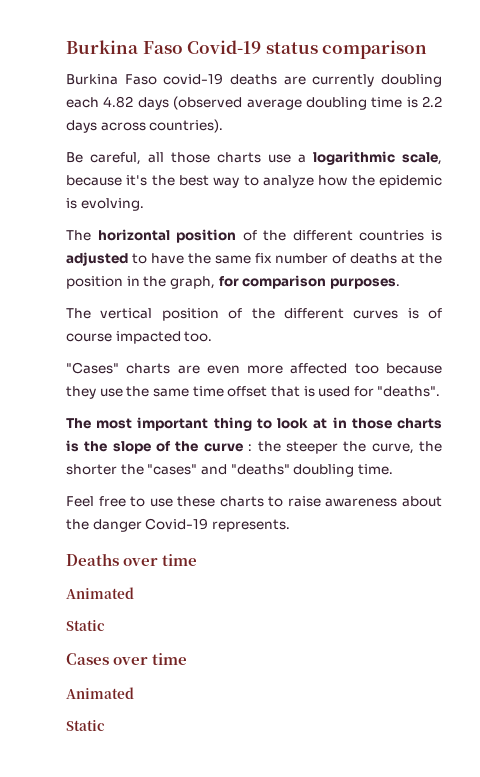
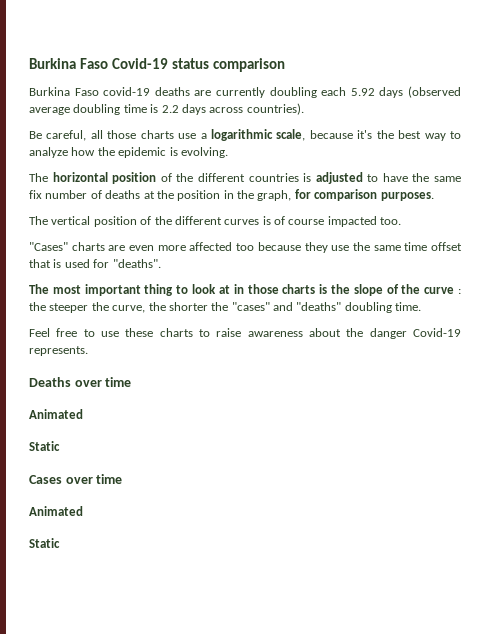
- Burkina Faso covid-19 deaths are currently doubling each 4.82 days (observed average doubling time is 2.2 days across countries).
+ Burkina Faso covid-19 deaths are currently doubling each 5.92 days (observed average doubling time is 2.2 days across countries).

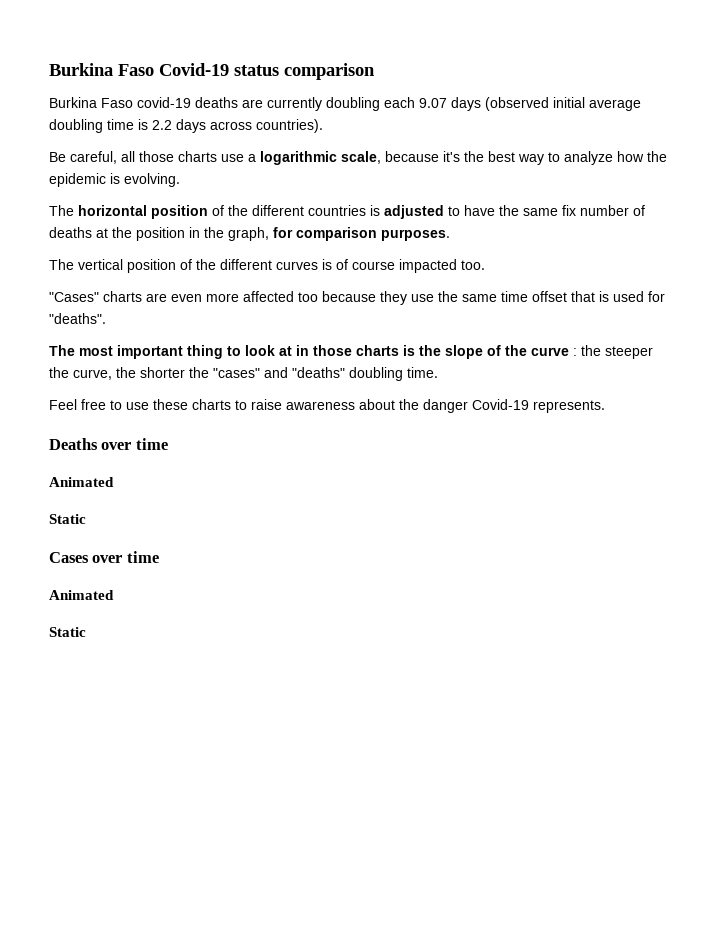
- Burkina Faso covid-19 deaths are currently doubling each 5.92 days (observed average doubling time is 2.2 days across countries).
+ Burkina Faso covid-19 deaths are currently doubling each 9.07 days (observed initial average doubling time is 2.2 days across countries).

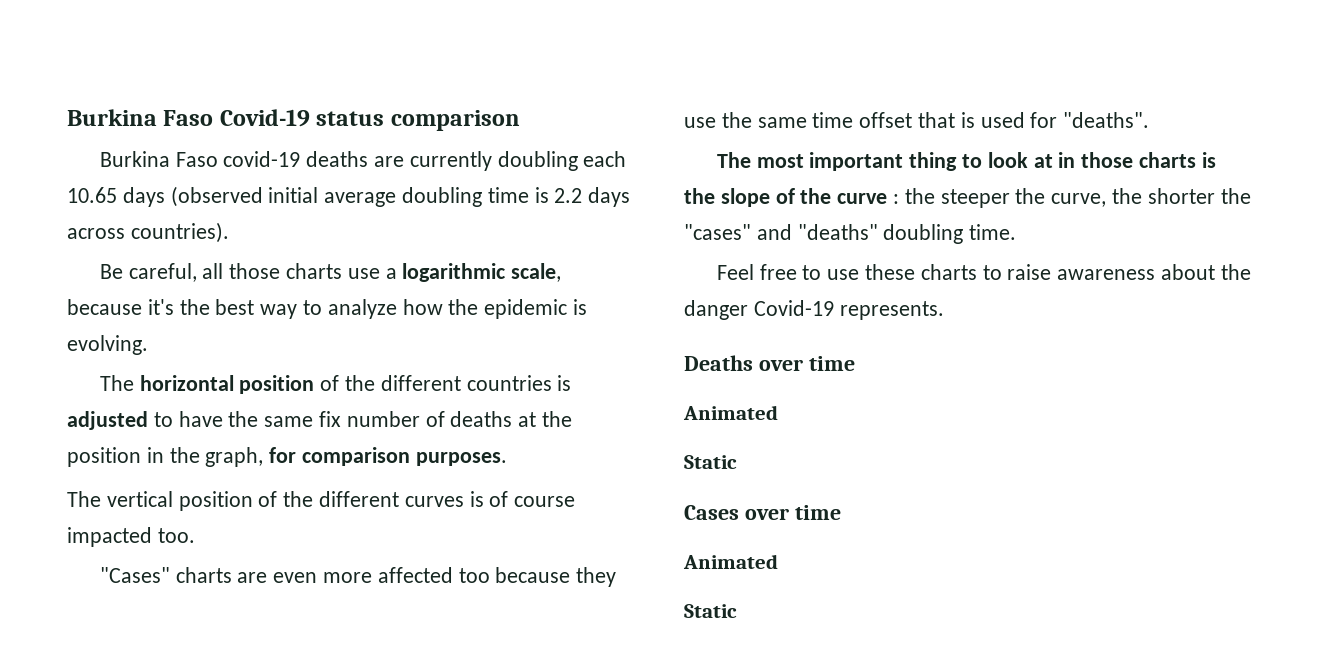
- Burkina Faso covid-19 deaths are currently doubling each 9.07 days (observed initial average doubling time is 2.2 days across countries).
+ Burkina Faso covid-19 deaths are currently doubling each 10.65 days (observed initial average doubling time is 2.2 days across countries).

